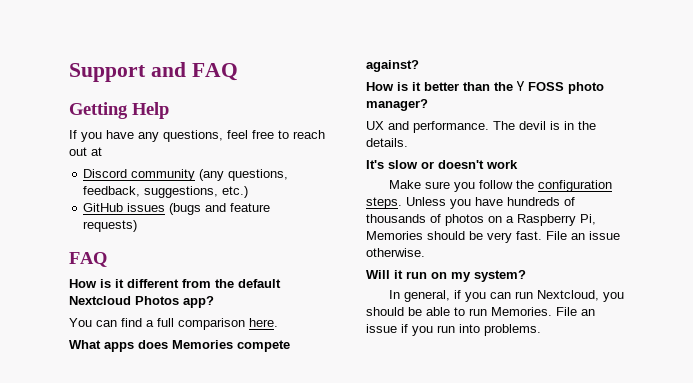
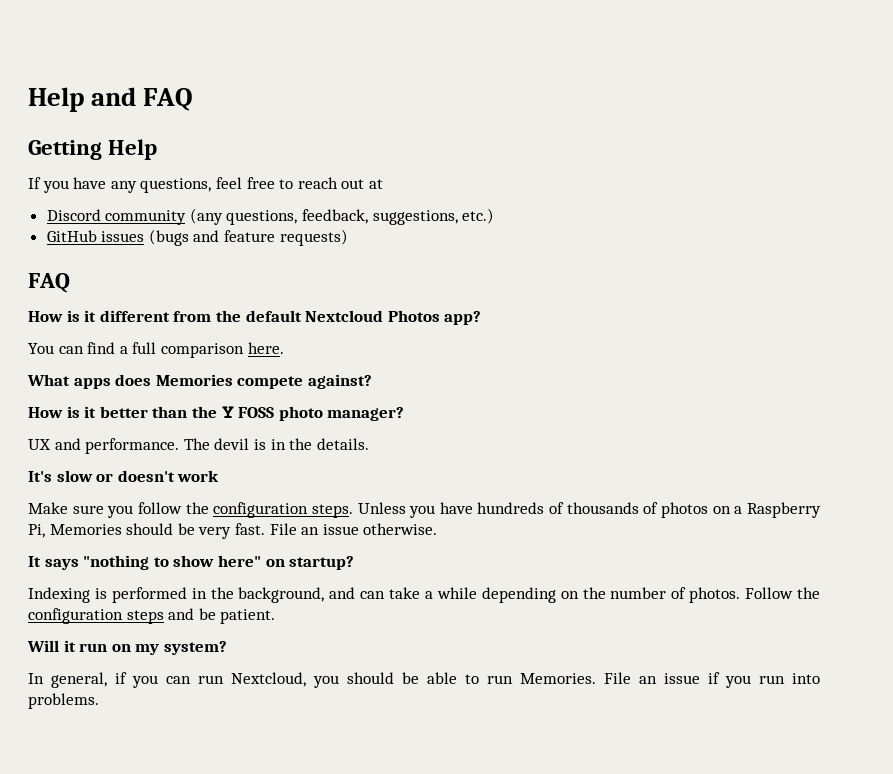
- Support and FAQ
+ Help and FAQ
+ It says "nothing to show here" on startup?
+ Indexing is performed in the background, and can take a while depending on the number of photos. Follow the configuration steps and be patient.

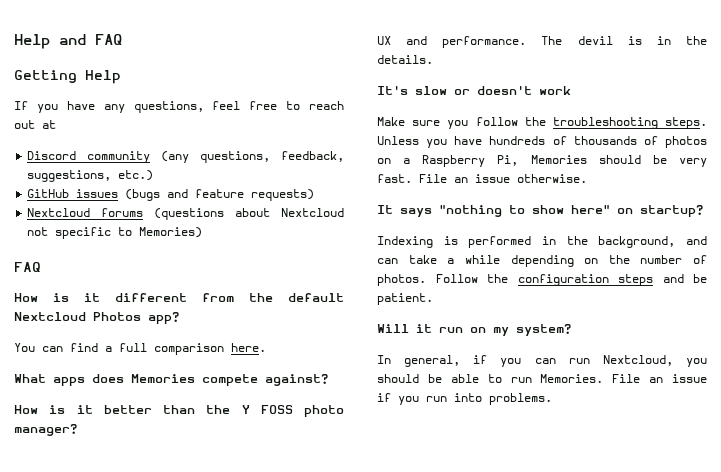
+ Nextcloud forums (questions about Nextcloud not specific to Memories)
- Make sure you follow the configuration steps.
+ Make sure you follow the troubleshooting steps.

